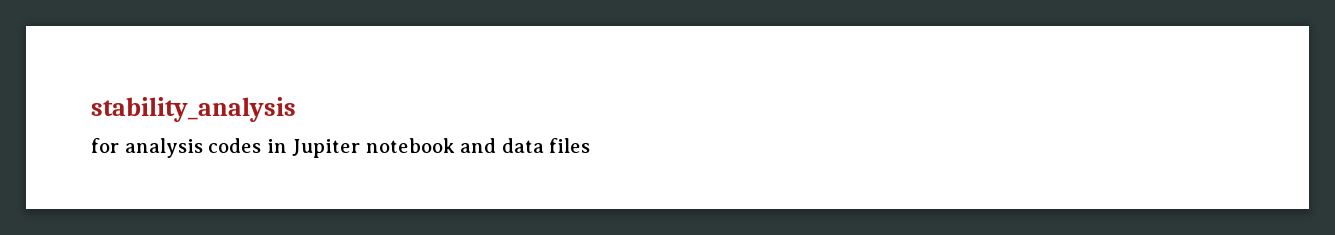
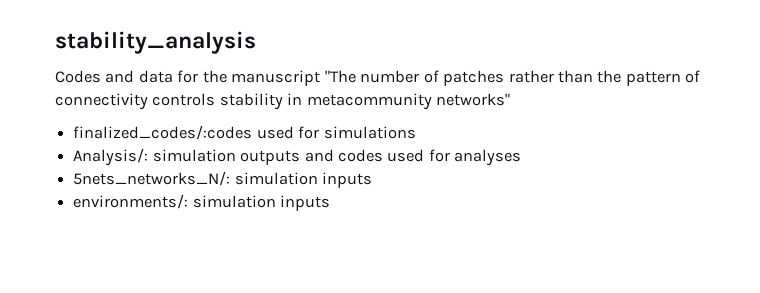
- for analysis codes in Jupiter notebook and data files
+ Codes and data for the manuscript "The number of patches rather than the pattern of connectivity controls stability in metacommunity networks"
+ finalized_codes/:codes used for simulations
+ Analysis/: simulation outputs and codes used for analyses
+ 5nets_networks_N/: simulation inputs
+ environments/: simulation inputs

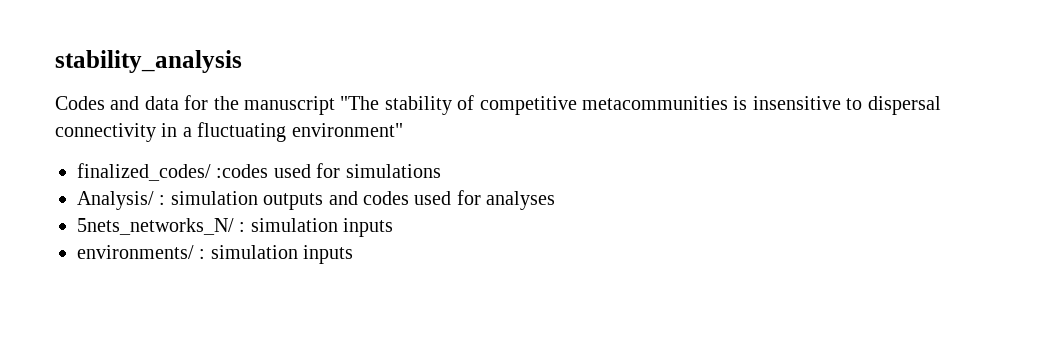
- Codes and data for the manuscript "The number of patches rather than the pattern of connectivity controls stability in metacommunity networks"
- finalized_codes/:codes used for simulations
+ Codes and data for the manuscript "The stability of competitive metacommunities is insensitive to dispersal connectivity in a fluctuating environment"
+ finalized_codes/ :codes used for simulations
- Analysis/: simulation outputs and codes used for analyses
+ Analysis/ : simulation outputs and codes used for analyses
- 5nets_networks_N/: simulation inputs
+ 5nets_networks_N/ : simulation inputs
- environments/: simulation inputs
+ environments/ : simulation inputs

